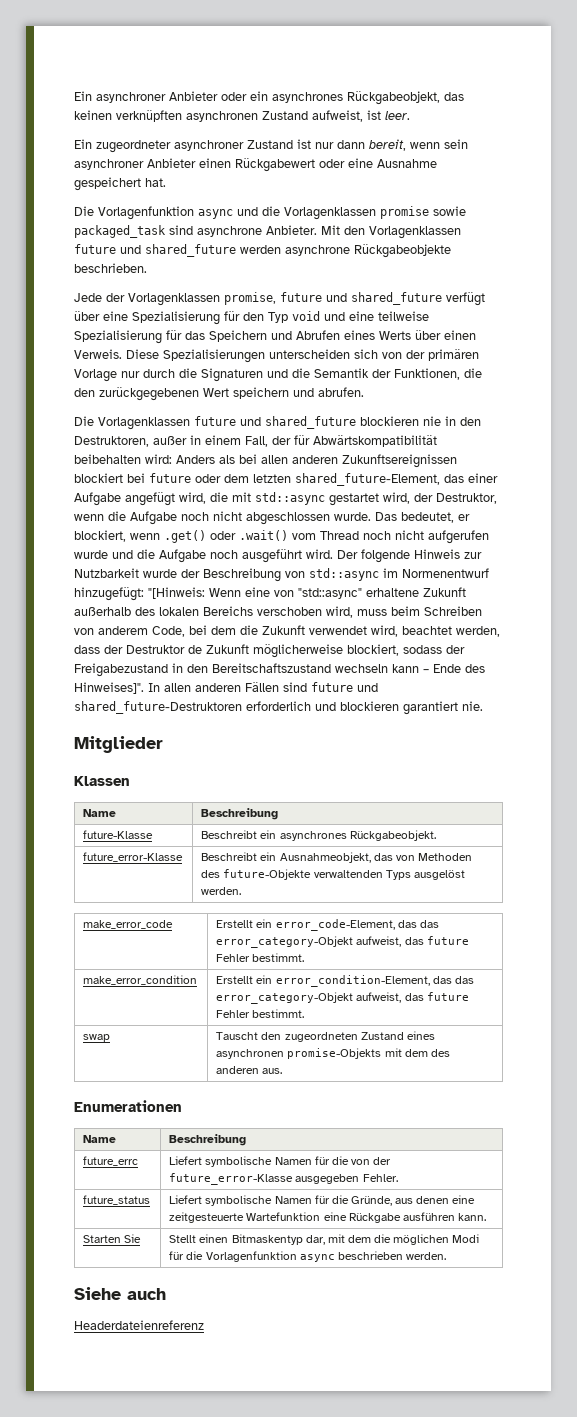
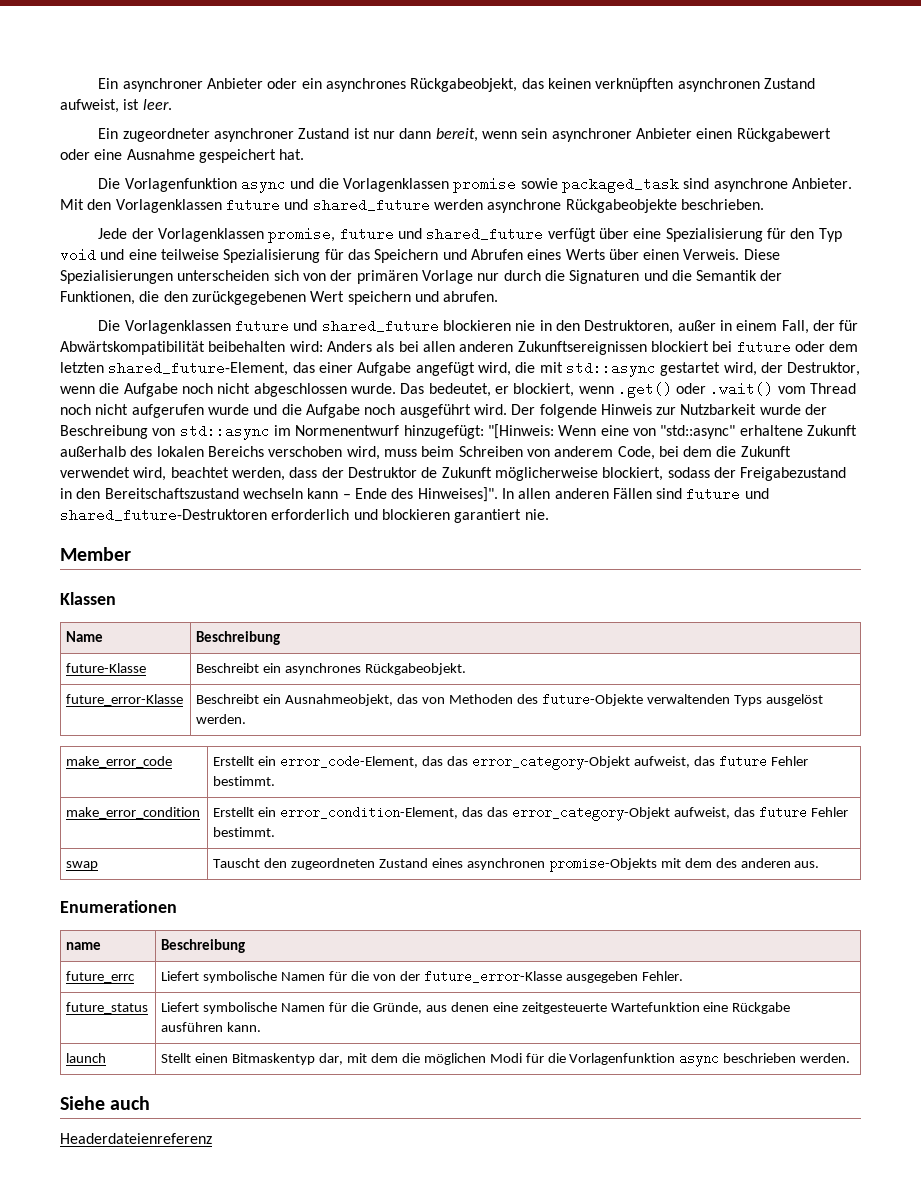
- Mitglieder
+ Member
  Enumerationen
- Name | Beschreibung
+ name | Beschreibung
- Starten Sie | Stellt einen Bitmaskentyp dar, mit dem die möglichen Modi für die Vorlagenfunktion async beschrieben werden.
+ launch | Stellt einen Bitmaskentyp dar, mit dem die möglichen Modi für die Vorlagenfunktion async beschrieben werden.

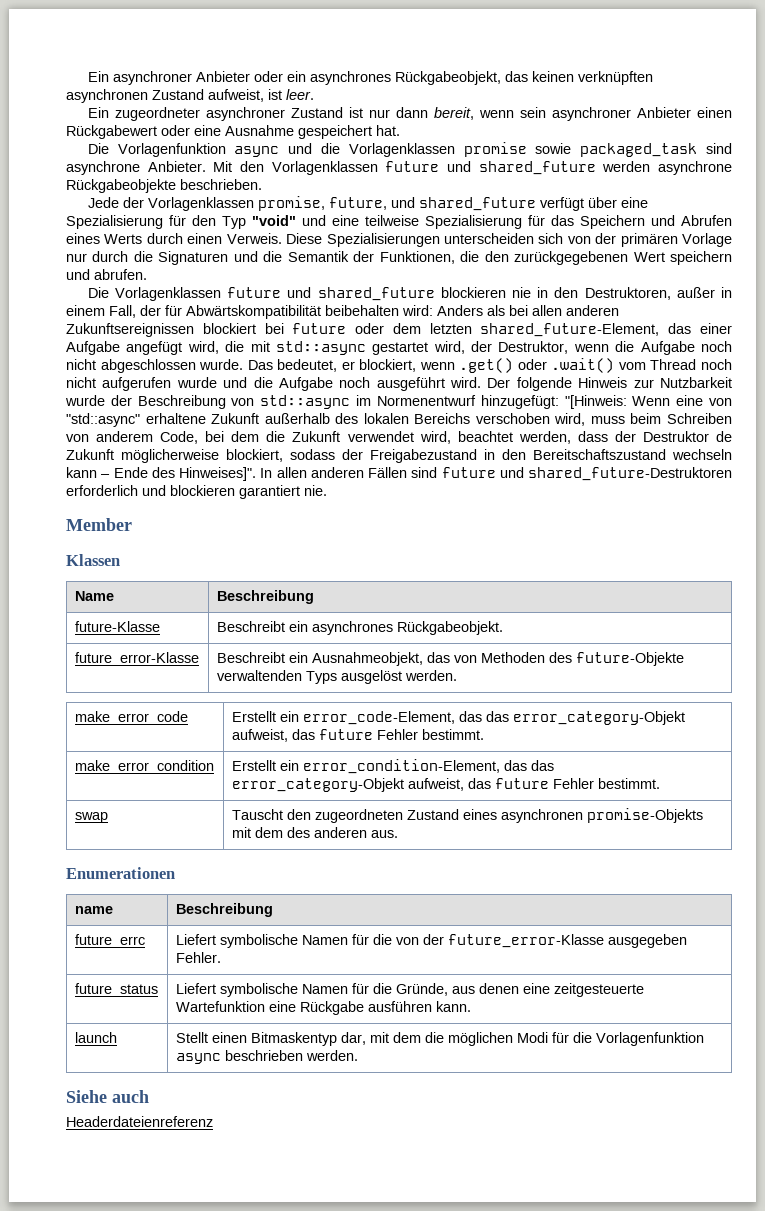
- Jede der Vorlagenklassen promise, future und shared_future verfügt über eine Spezialisierung für den Typ void und eine teilweise Spezialisierung für das Speichern und Abrufen eines Werts über einen Verweis.
+ Jede der Vorlagenklassen promise, future, und shared_future verfügt über eine Spezialisierung für den Typ "void" und eine teilweise Spezialisierung für das Speichern und Abrufen eines Werts durch einen Verweis.

